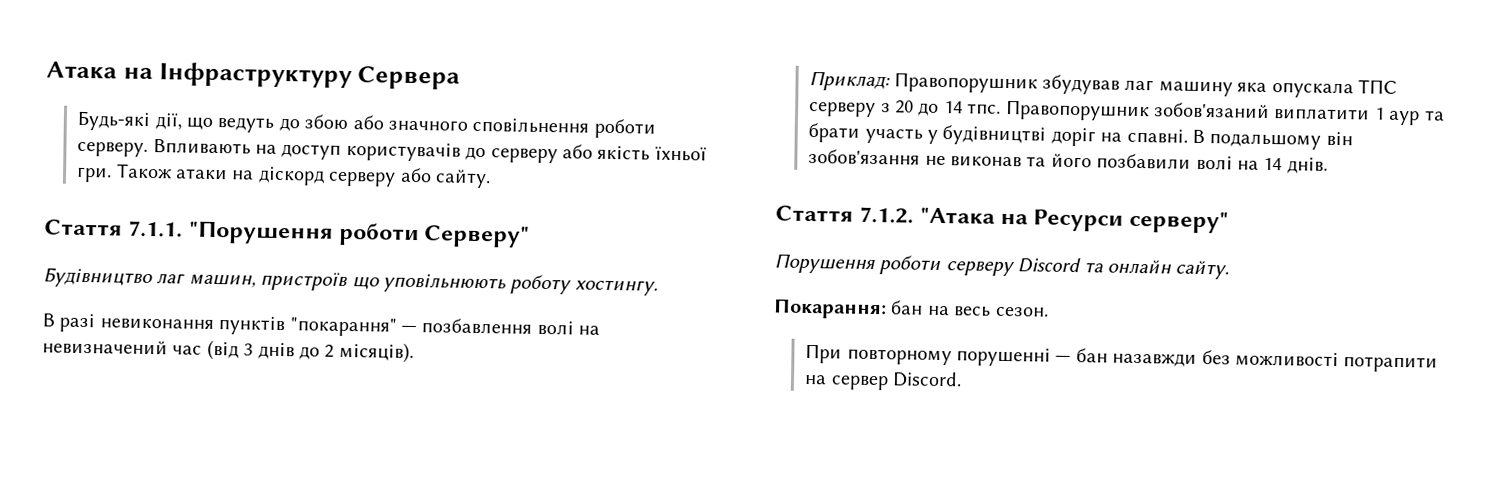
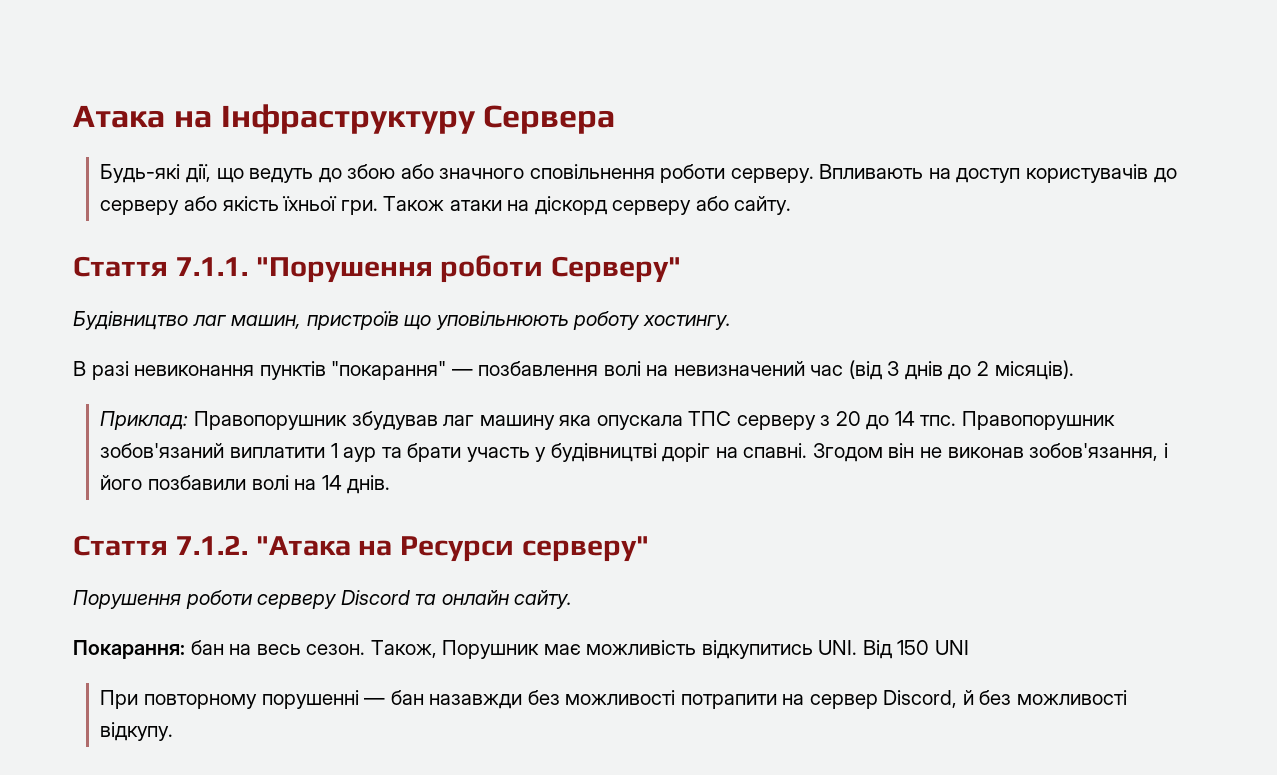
- В подальшому він зобов'язання не виконав та його позбавили волі на 14 днів.
+ Згодом він не виконав зобов'язання, і його позбавили волі на 14 днів.
+ Також, Порушник має можливість відкупитись UNI. Від 150 UNI
- При повторному порушенні — бан назавжди без можливості потрапити на сервер Discord.
+ При повторному порушенні — бан назавжди без можливості потрапити на сервер Discord, й без можливості відкупу.

